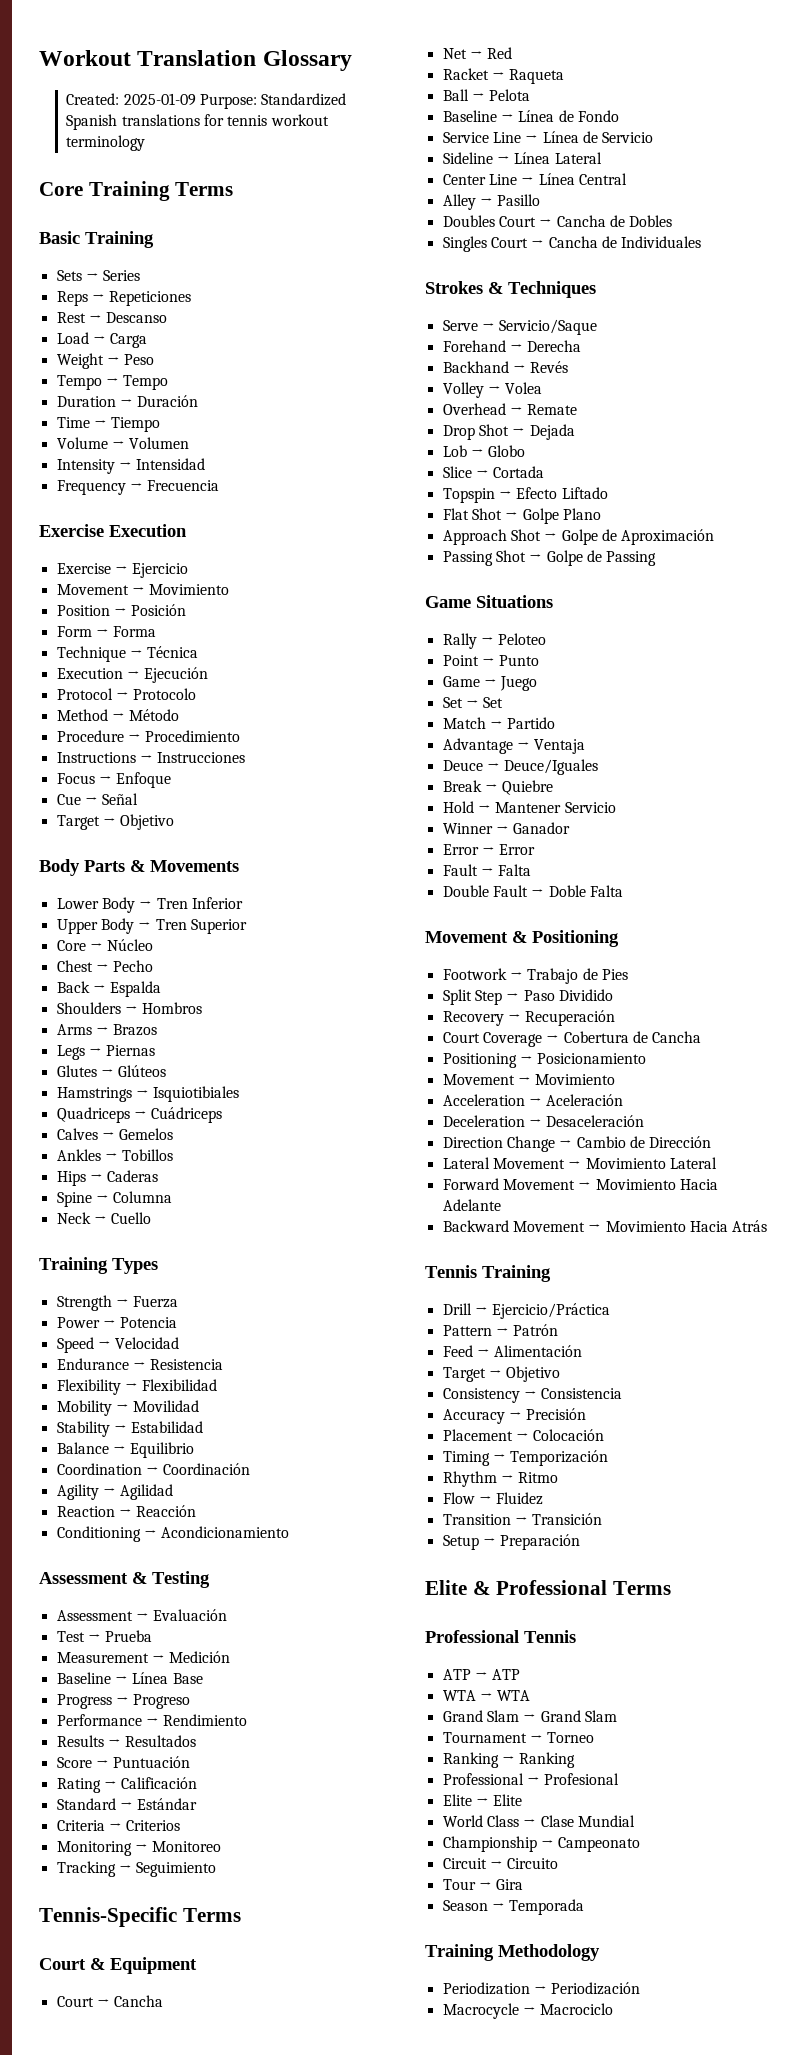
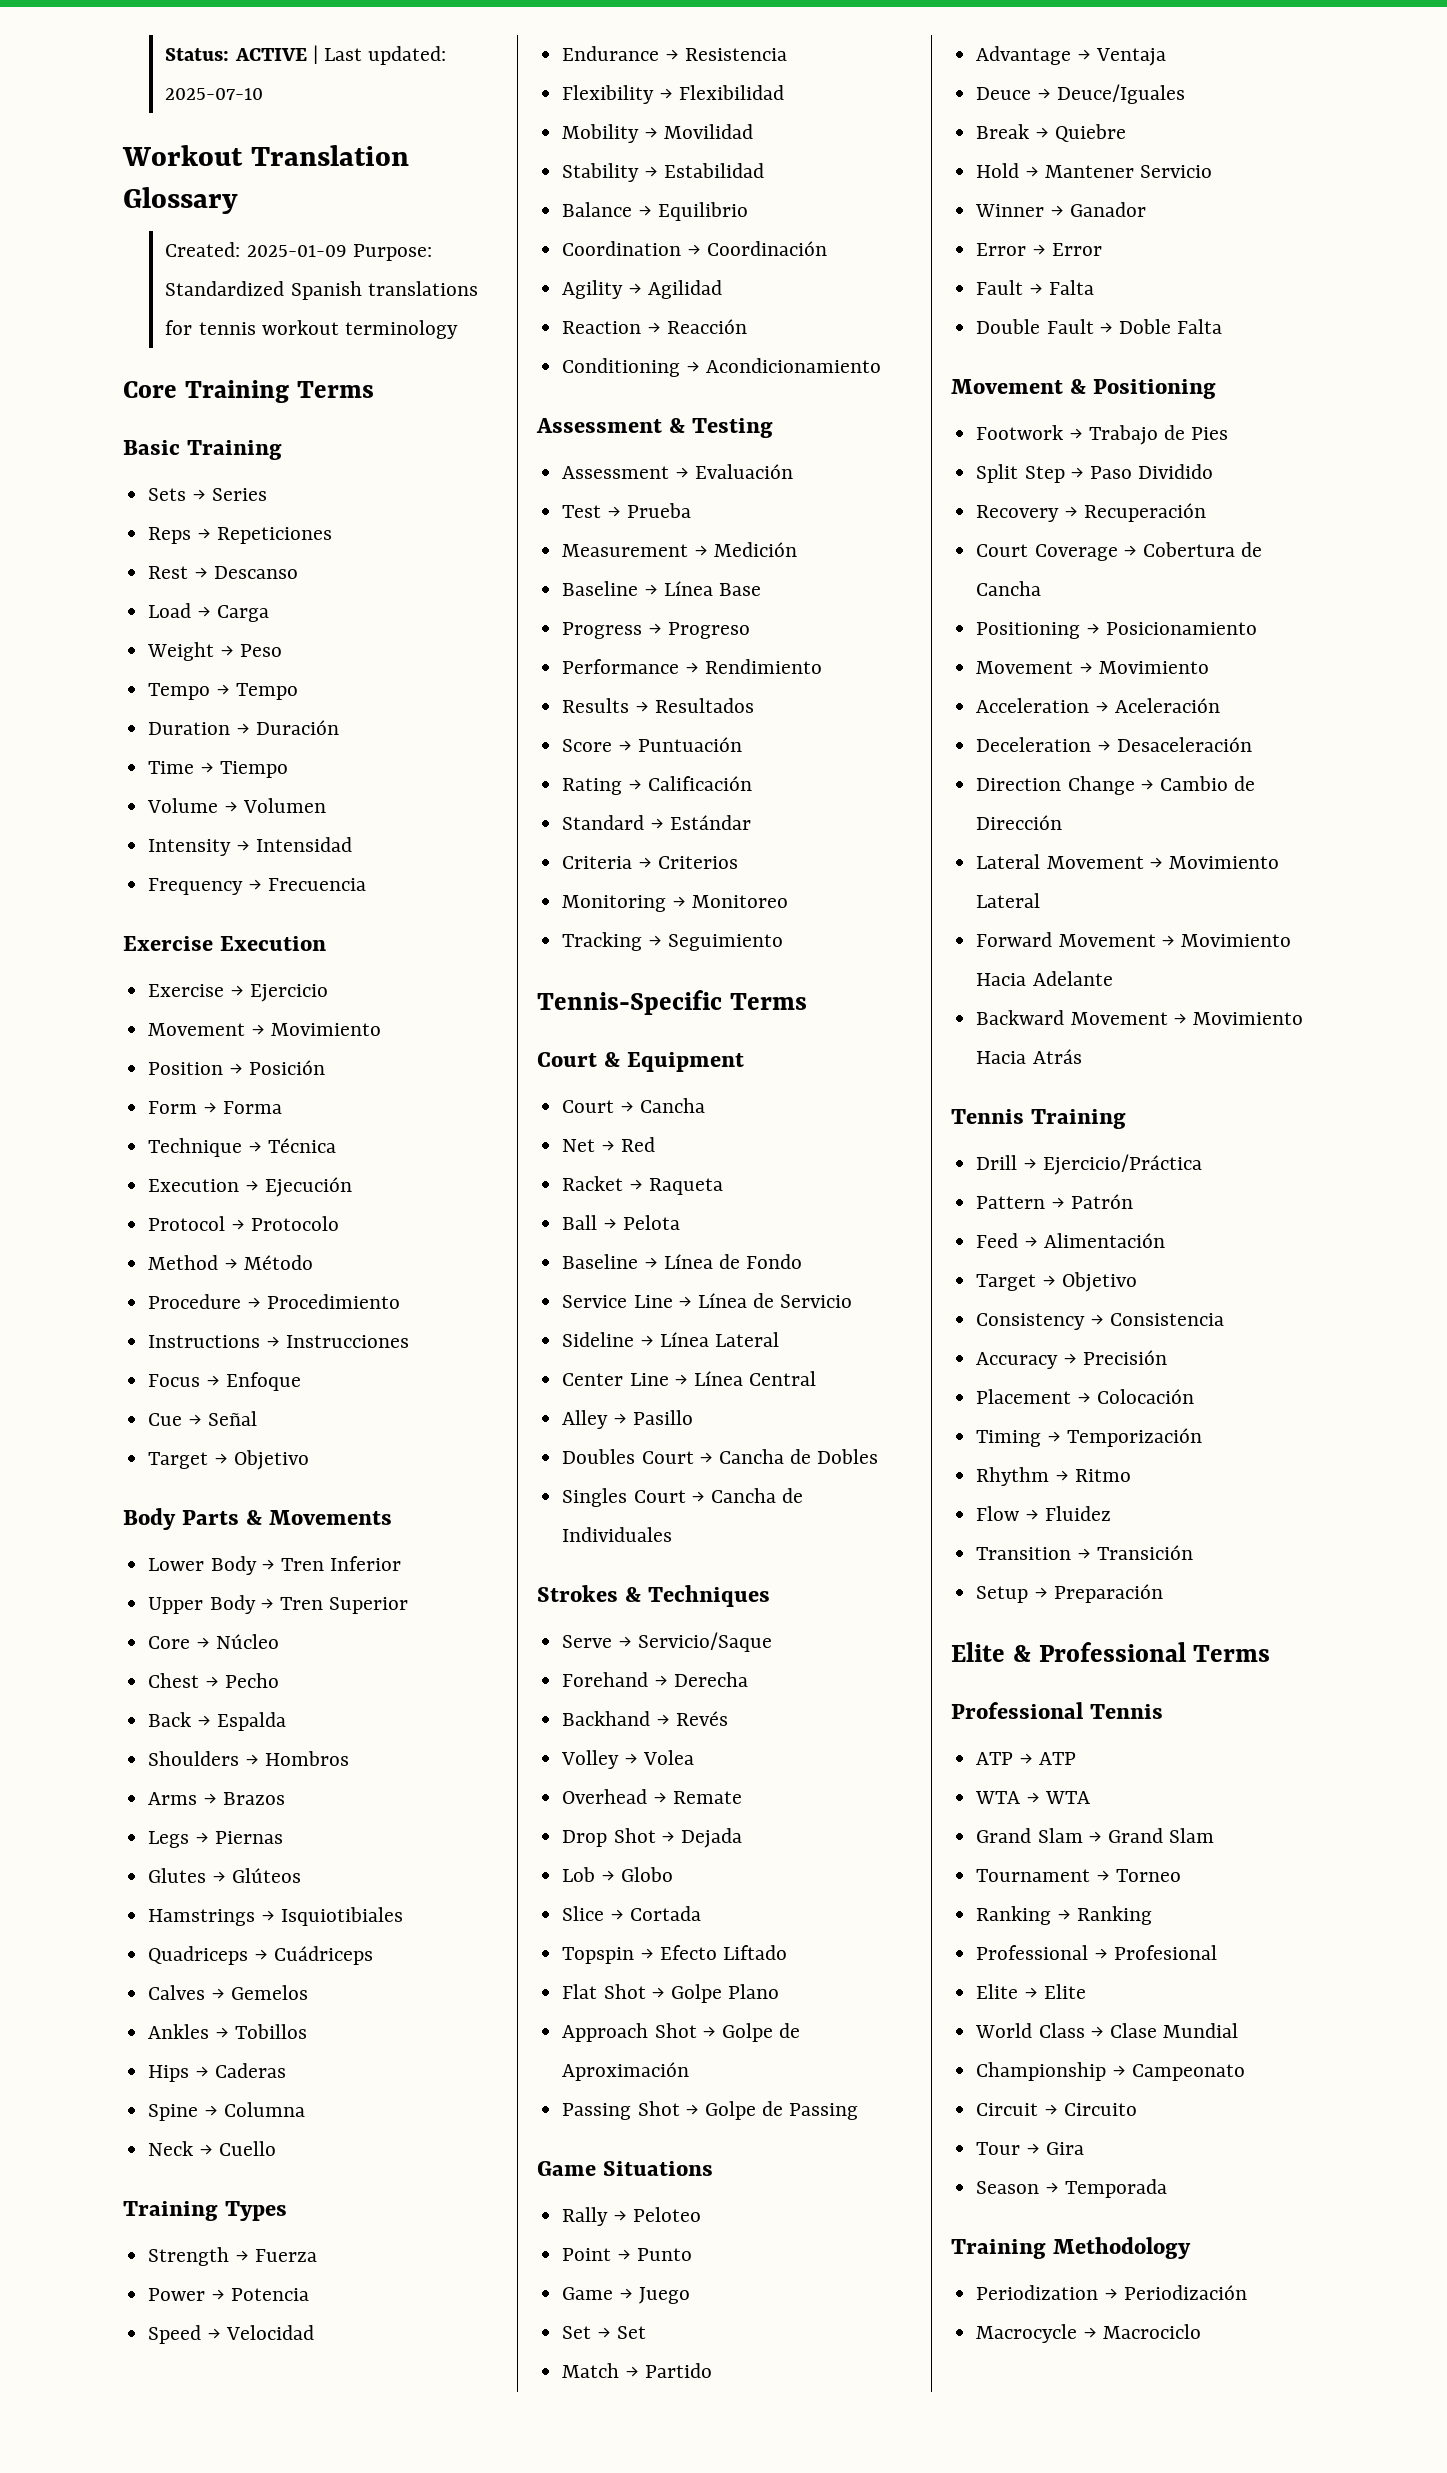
+ Status: ACTIVE | Last updated: 2025-07-10

